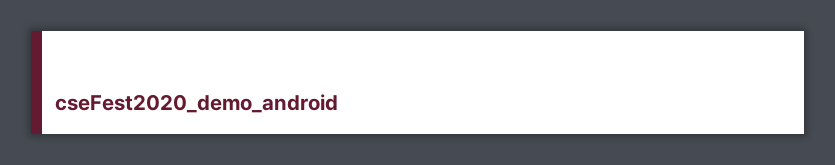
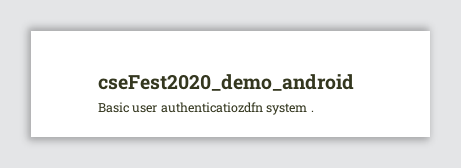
+ Basic user authenticatiozdfn system .

